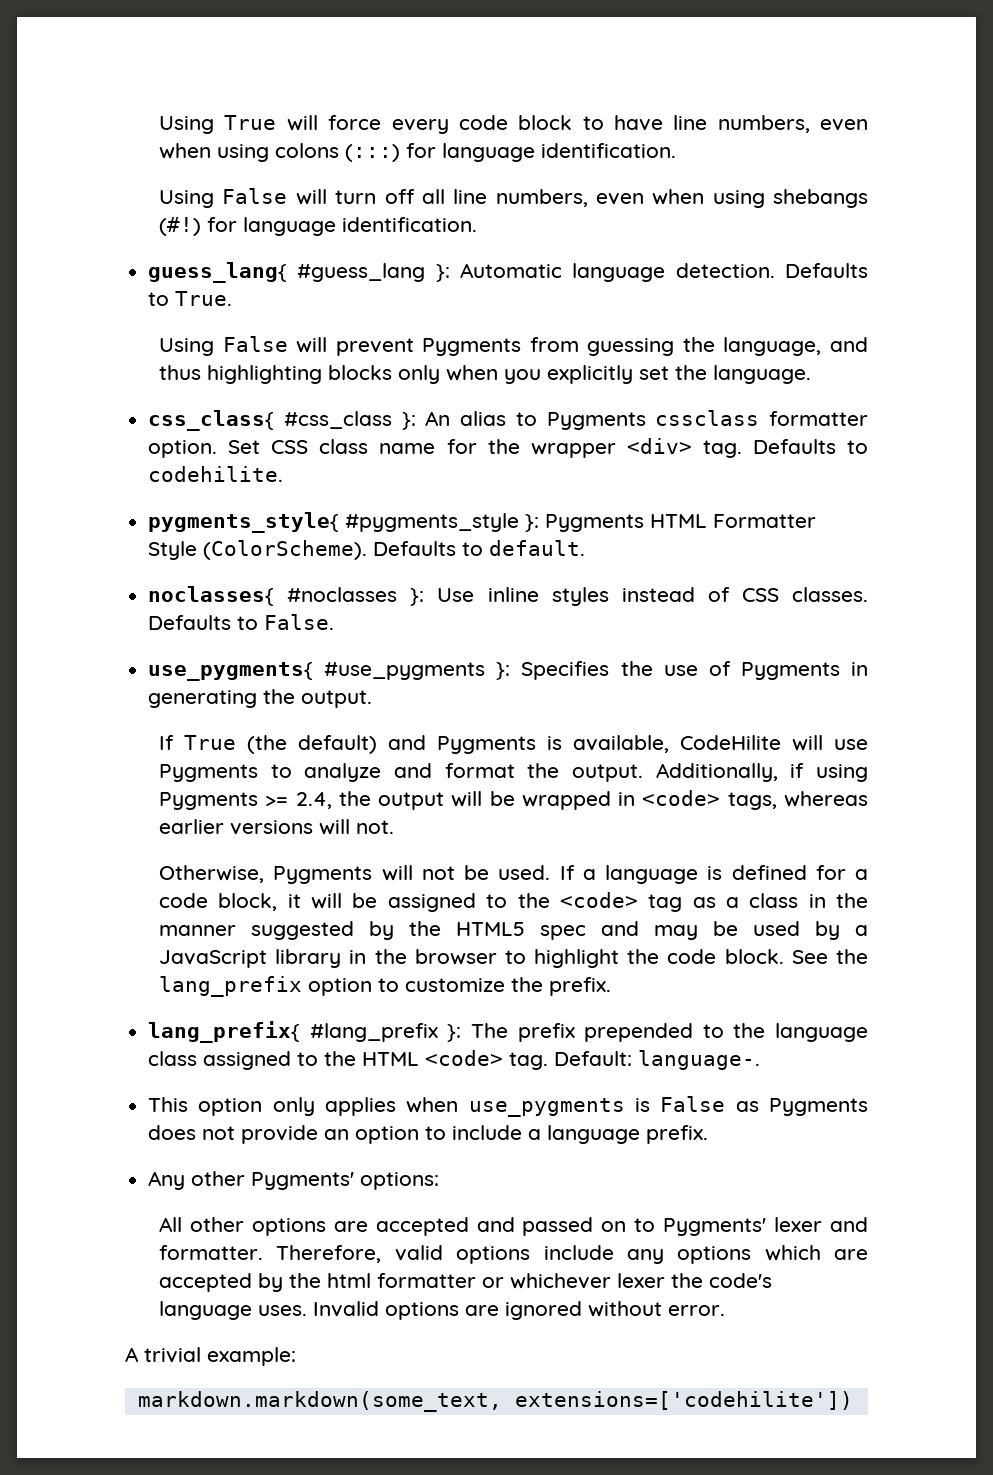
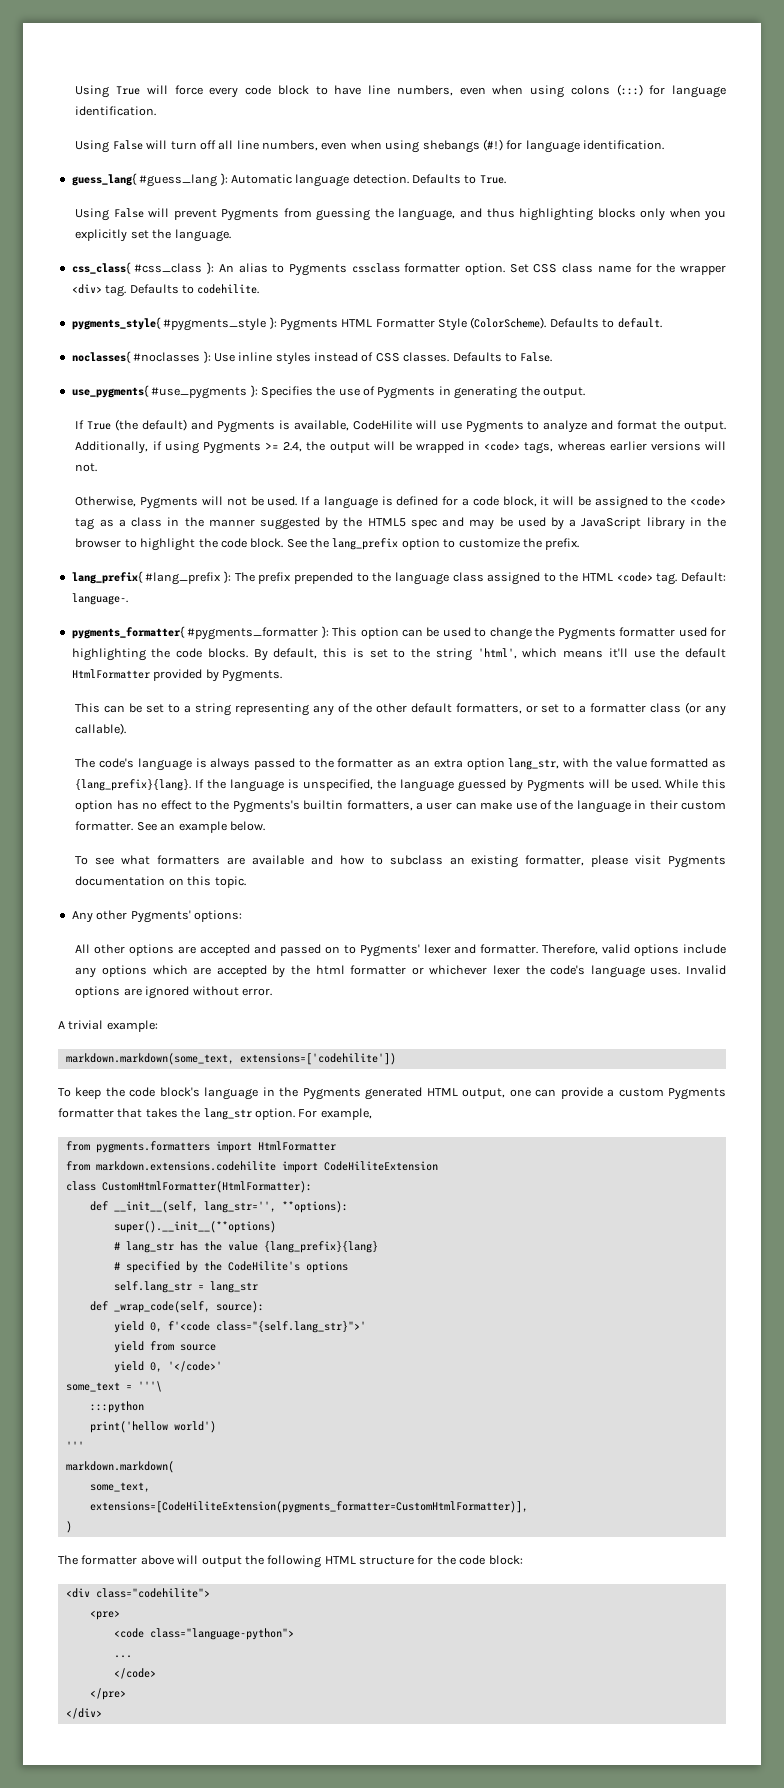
- This option only applies when use_pygments is False as Pygments does not provide an option to include a language prefix.
+ pygments_formatter{ #pygments_formatter }: This option can be used to change the Pygments formatter used for highlighting the code blocks. By default, this is set to the string 'html', which means it'll use the default HtmlFormatter provided by Pygments.
+ This can be set to a string representing any of the other default formatters, or set to a formatter class (or any callable).
+ The code's language is always passed to the formatter as an extra option lang_str, with the value formatted as {lang_prefix}{lang}. If the language is unspecified, the language guessed by Pygments will be used. While this option has no effect to the Pygments's builtin formatters, a user can make use of the language in their custom formatter. See an example below.
+ To see what formatters are available and how to subclass an existing formatter, please visit Pygments documentation on this topic.
+ To keep the code block's language in the Pygments generated HTML output, one can provide a custom Pygments formatter that takes the lang_str option. For example,
+ from pygments.formatters import HtmlFormatter
+ from markdown.extensions.codehilite import CodeHiliteExtension
+ class CustomHtmlFormatter(HtmlFormatter):
+ def __init__(self, lang_str='', **options):
+ super().__init__(**options)
+ # lang_str has the value {lang_prefix}{lang}
+ # specified by the CodeHilite's options
+ self.lang_str = lang_str
+ def _wrap_code(self, source):
+ yield 0, f'<code class="{self.lang_str}">'
+ yield from source
+ yield 0, '</code>'
+ some_text = '''\
+ :::python
+ print('hellow world')
+ '''
+ markdown.markdown(
+ some_text,
+ extensions=[CodeHiliteExtension(pygments_formatter=CustomHtmlFormatter)],
+ )
+ The formatter above will output the following HTML structure for the code block:
+ <div class="codehilite">
+ <pre>
+ <code class="language-python">
+ ...
+ </code>
+ </pre>
+ </div>

